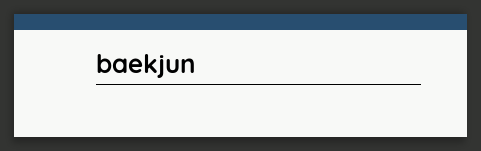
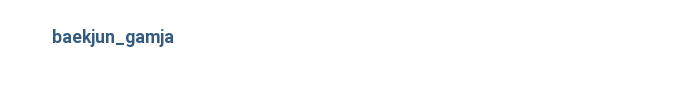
- baekjun
+ baekjun_gamja

